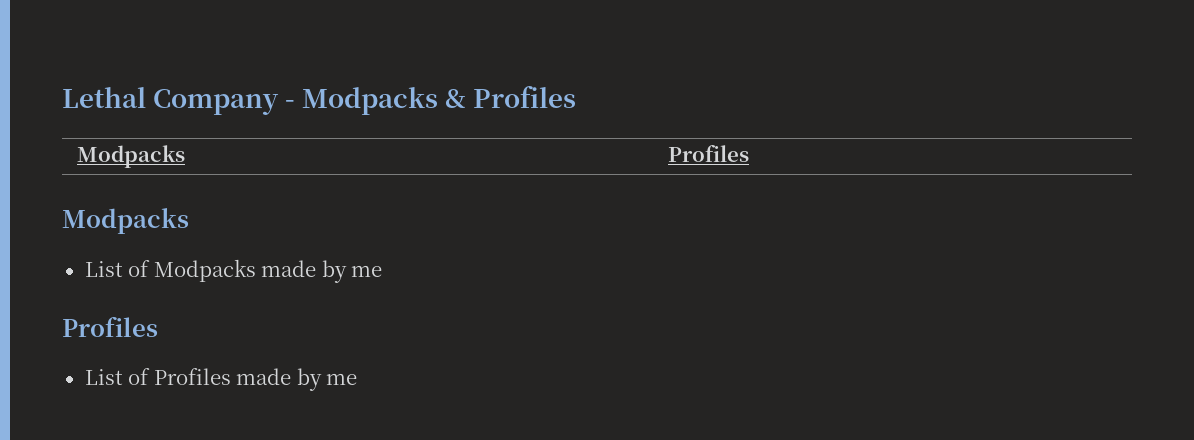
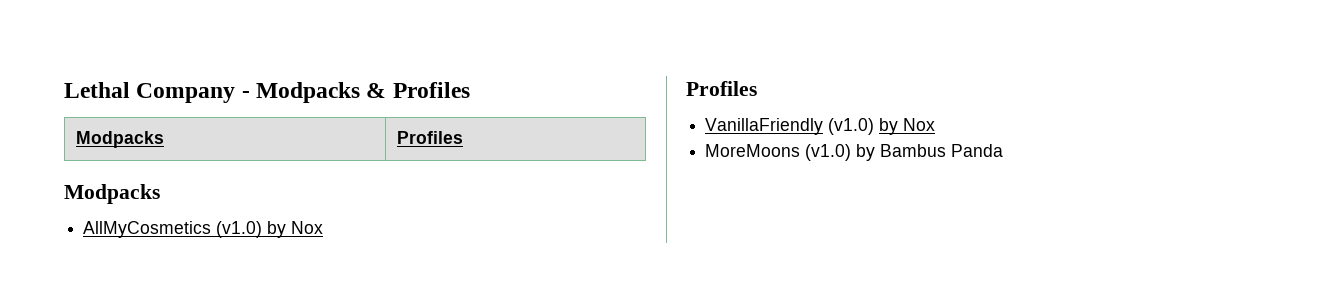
- List of Modpacks made by me
+ AllMyCosmetics (v1.0) by Nox
  Profiles
- List of Profiles made by me
+ VanillaFriendly (v1.0) by Nox
+ MoreMoons (v1.0) by Bambus Panda

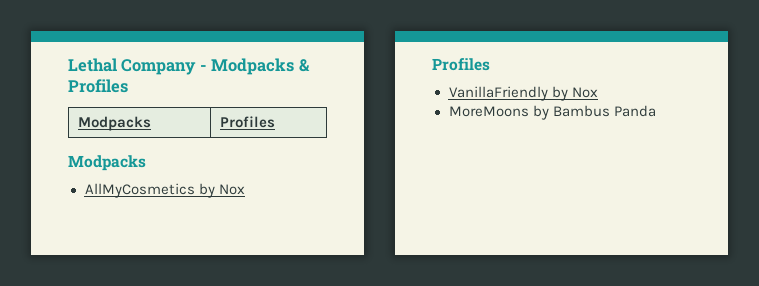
- AllMyCosmetics (v1.0) by Nox
+ AllMyCosmetics by Nox
- VanillaFriendly (v1.0) by Nox
+ VanillaFriendly by Nox
- MoreMoons (v1.0) by Bambus Panda
+ MoreMoons by Bambus Panda

